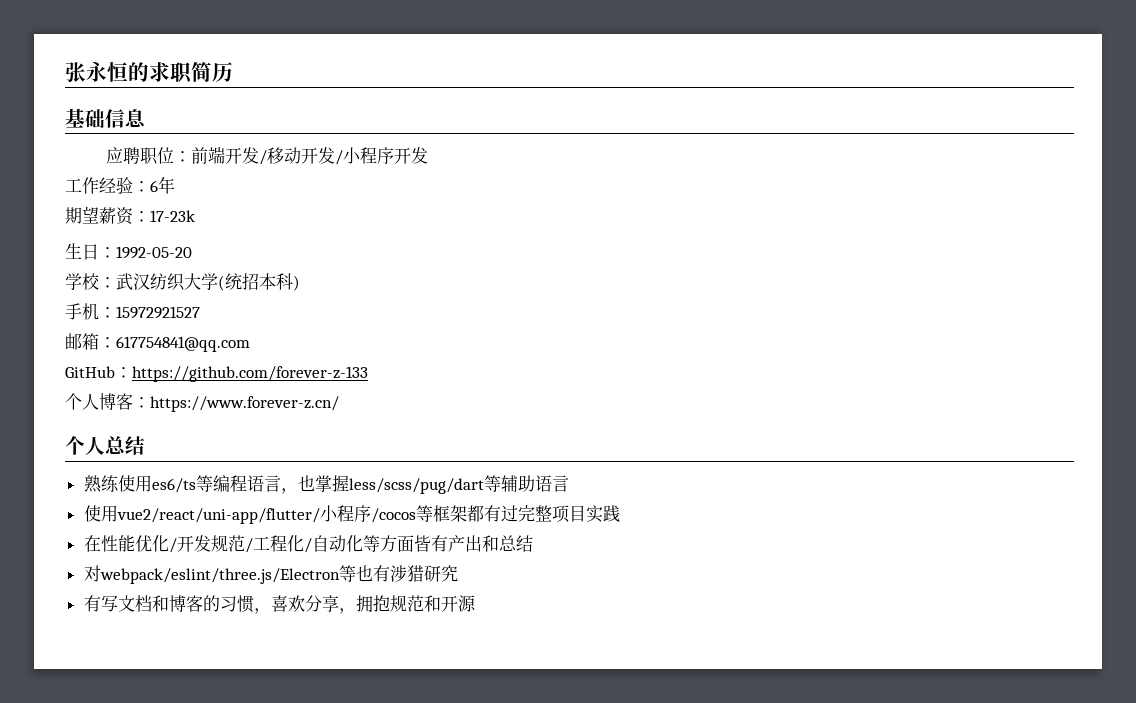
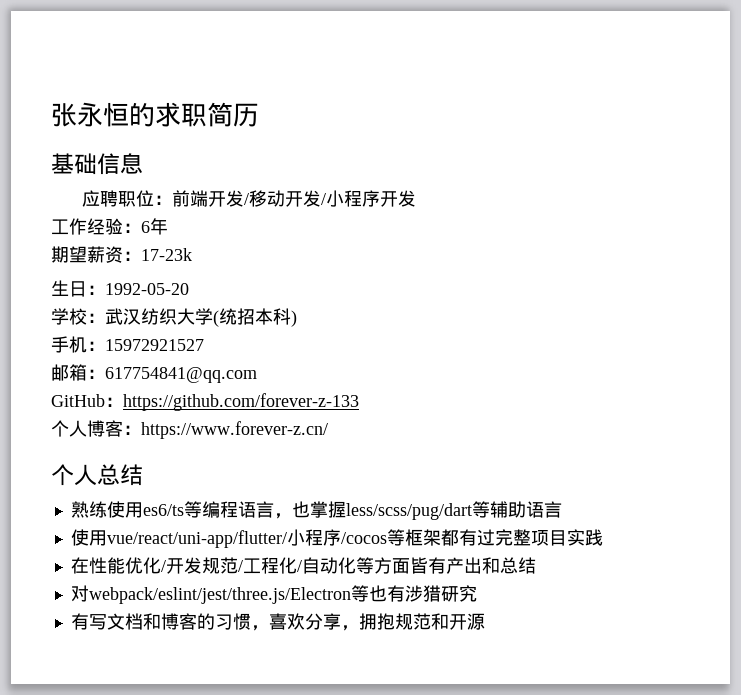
- 使用vue2/react/uni-app/flutter/小程序/cocos等框架都有过完整项目实践
+ 使用vue/react/uni-app/flutter/小程序/cocos等框架都有过完整项目实践
- 对webpack/eslint/three.js/Electron等也有涉猎研究
+ 对webpack/eslint/jest/three.js/Electron等也有涉猎研究

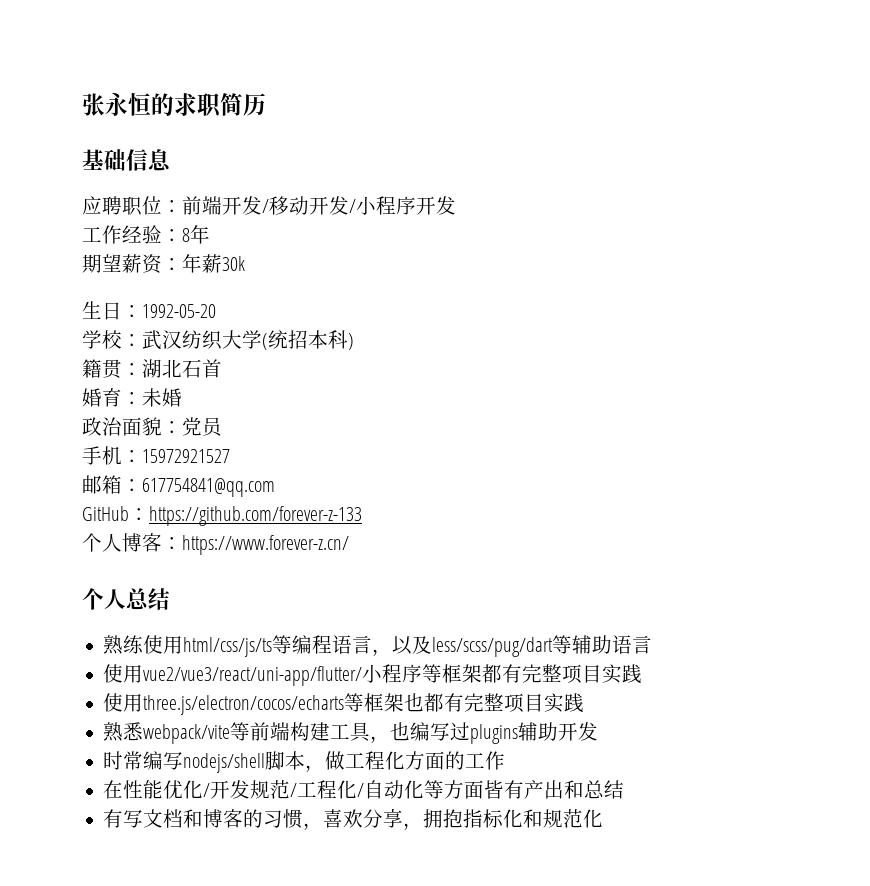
- 工作经验：6年
+ 工作经验：8年
- 期望薪资：17-23k
+ 期望薪资：年薪30k
+ 籍贯：湖北石首
+ 婚育：未婚
+ 政治面貌：党员
- 熟练使用es6/ts等编程语言，也掌握less/scss/pug/dart等辅助语言
+ 熟练使用html/css/js/ts等编程语言，以及less/scss/pug/dart等辅助语言
- 使用vue/react/uni-app/flutter/小程序/cocos等框架都有过完整项目实践
+ 使用vue2/vue3/react/uni-app/flutter/小程序等框架都有完整项目实践
+ 使用three.js/electron/cocos/echarts等框架也都有完整项目实践
+ 熟悉webpack/vite等前端构建工具，也编写过plugins辅助开发
+ 时常编写nodejs/shell脚本，做工程化方面的工作
- 对webpack/eslint/jest/three.js/Electron等也有涉猎研究
- 有写文档和博客的习惯，喜欢分享，拥抱规范和开源
+ 有写文档和博客的习惯，喜欢分享，拥抱指标化和规范化

